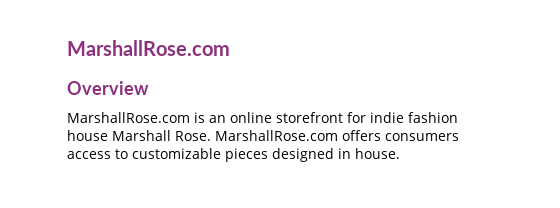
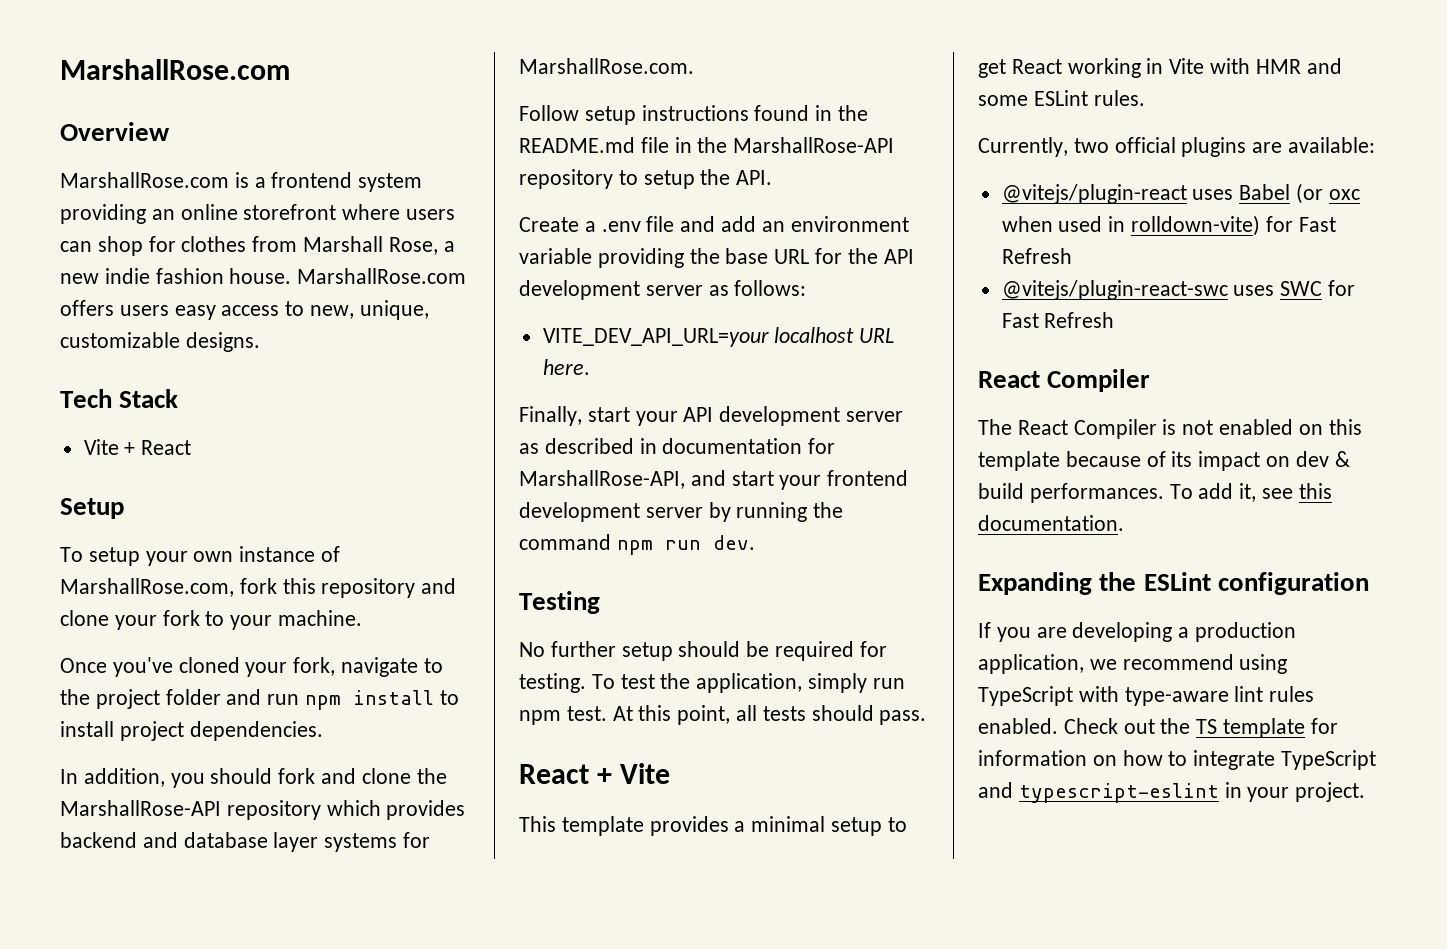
- MarshallRose.com is an online storefront for indie fashion house Marshall Rose. MarshallRose.com offers consumers access to customizable pieces designed in house.
+ MarshallRose.com is a frontend system providing an online storefront where users can shop for clothes from Marshall Rose, a new indie fashion house. MarshallRose.com offers users easy access to new, unique, customizable designs.
+ Tech Stack
+ Vite + React
+ Setup
+ To setup your own instance of MarshallRose.com, fork this repository and clone your fork to your machine.
+ Once you've cloned your fork, navigate to the project folder and run npm install to install project dependencies.
+ In addition, you should fork and clone the MarshallRose-API repository which provides backend and database layer systems for MarshallRose.com.
+ Follow setup instructions found in the README.md file in the MarshallRose-API repository to setup the API.
+ Create a .env file and add an environment variable providing the base URL for the API development server as follows:
+ VITE_DEV_API_URL=your localhost URL here.
+ Finally, start your API development server as described in documentation for MarshallRose-API, and start your frontend development server by running the command npm run dev.
+ Testing
+ No further setup should be required for testing. To test the application, simply run npm test. At this point, all tests should pass.
+ React + Vite
+ This template provides a minimal setup to get React working in Vite with HMR and some ESLint rules.
+ Currently, two official plugins are available:
+ @vitejs/plugin-react uses Babel (or oxc when used in rolldown-vite) for Fast Refresh
+ @vitejs/plugin-react-swc uses SWC for Fast Refresh
+ React Compiler
+ The React Compiler is not enabled on this template because of its impact on dev & build performances. To add it, see this documentation.
+ Expanding the ESLint configuration
+ If you are developing a production application, we recommend using TypeScript with type-aware lint rules enabled. Check out the TS template for information on how to integrate TypeScript and typescript-eslint in your project.

